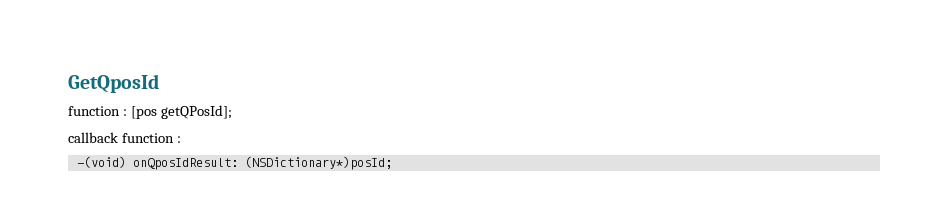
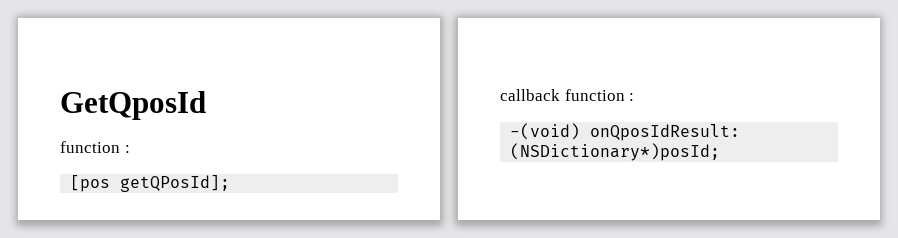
  GetQposId
- function : [pos getQPosId];
+ function :
+ [pos getQPosId];

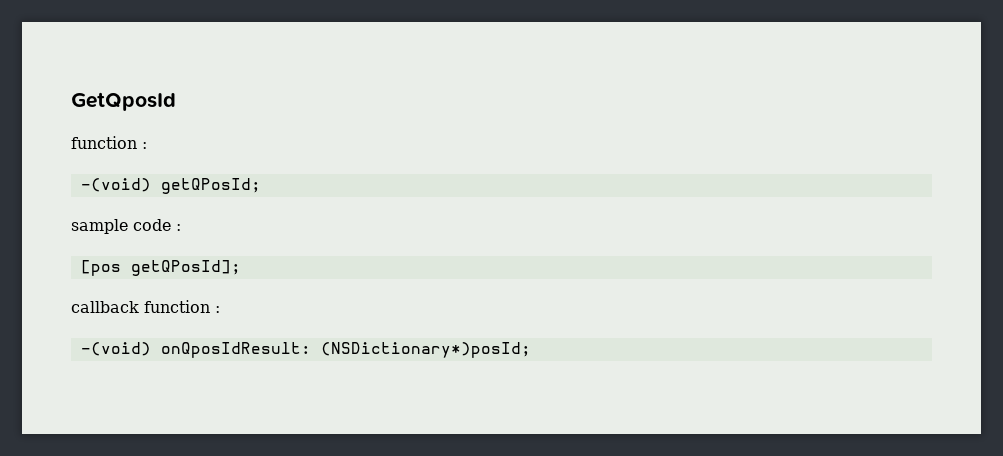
+ -(void) getQPosId;
+ sample code :

